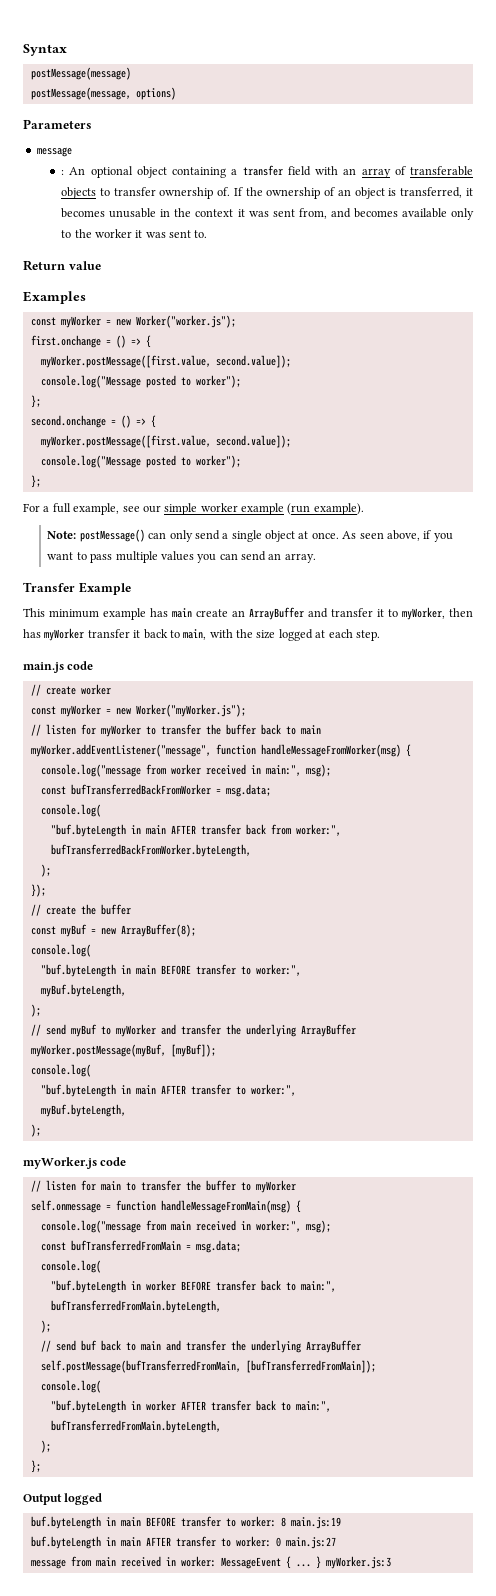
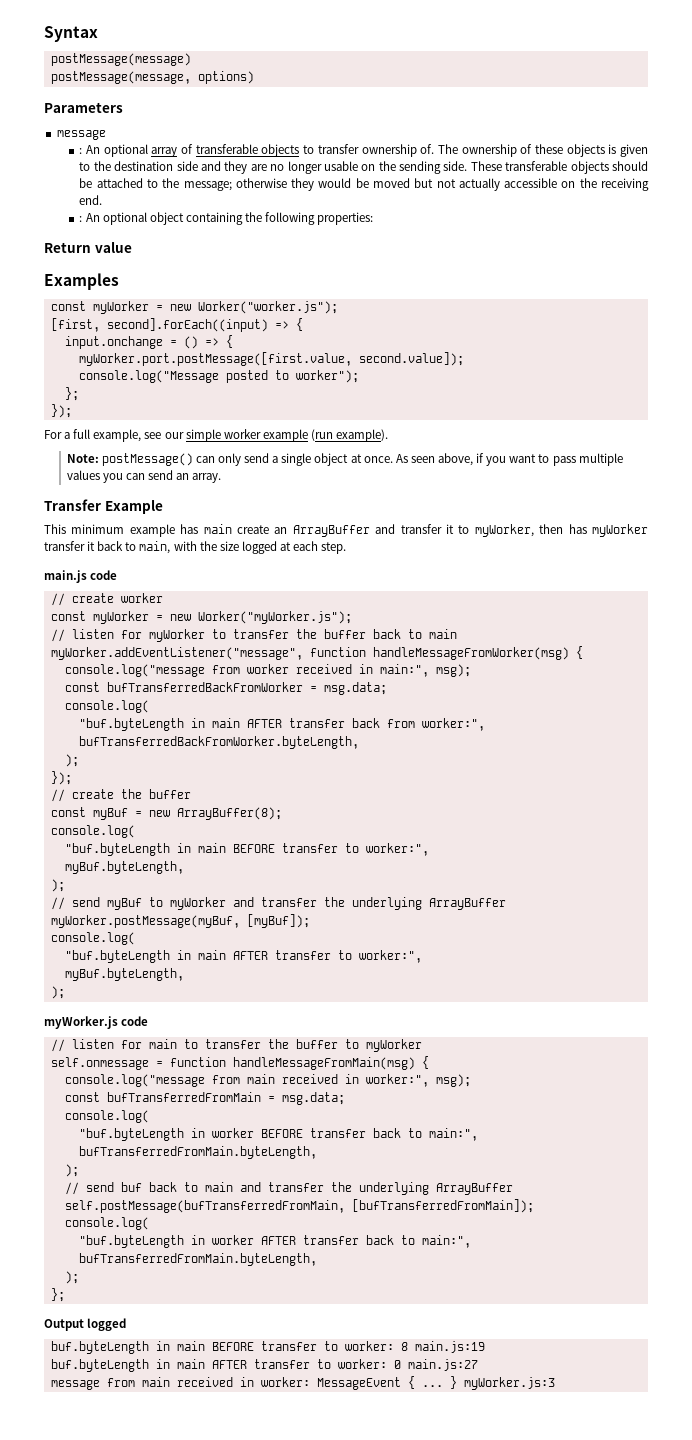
- : An optional object containing a transfer field with an array of transferable objects to transfer ownership of.
+ : An optional array of transferable objects to transfer ownership of.
- If the ownership of an object is transferred, it becomes unusable in the context it was sent from, and becomes available only to the worker it was sent to.
+ The ownership of these objects is given to the destination side and they are no longer usable on the sending side. These transferable objects should be attached to the message; otherwise they would be moved but not actually accessible on the receiving end.
+ : An optional object containing the following properties:
- first.onchange = () => {
- myWorker.postMessage([first.value, second.value]);
+ [first, second].forEach((input) => {
+ input.onchange = () => {
+ myWorker.port.postMessage([first.value, second.value]);
  console.log("Message posted to worker");
  };
- second.onchange = () => {
- myWorker.postMessage([first.value, second.value]);
- console.log("Message posted to worker");
- };
+ });

